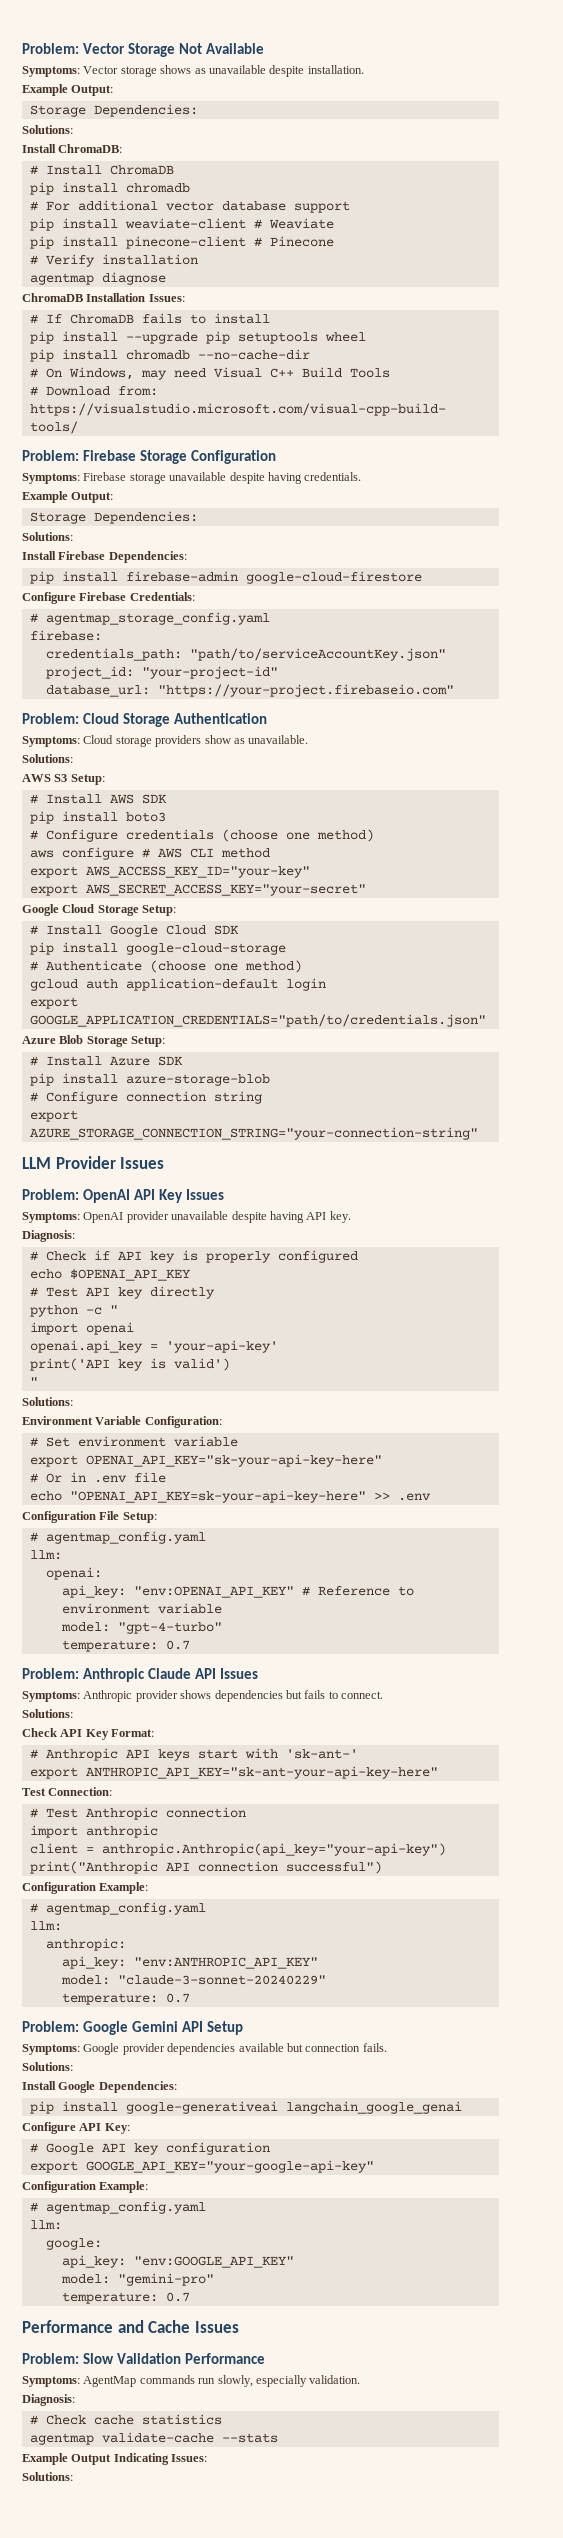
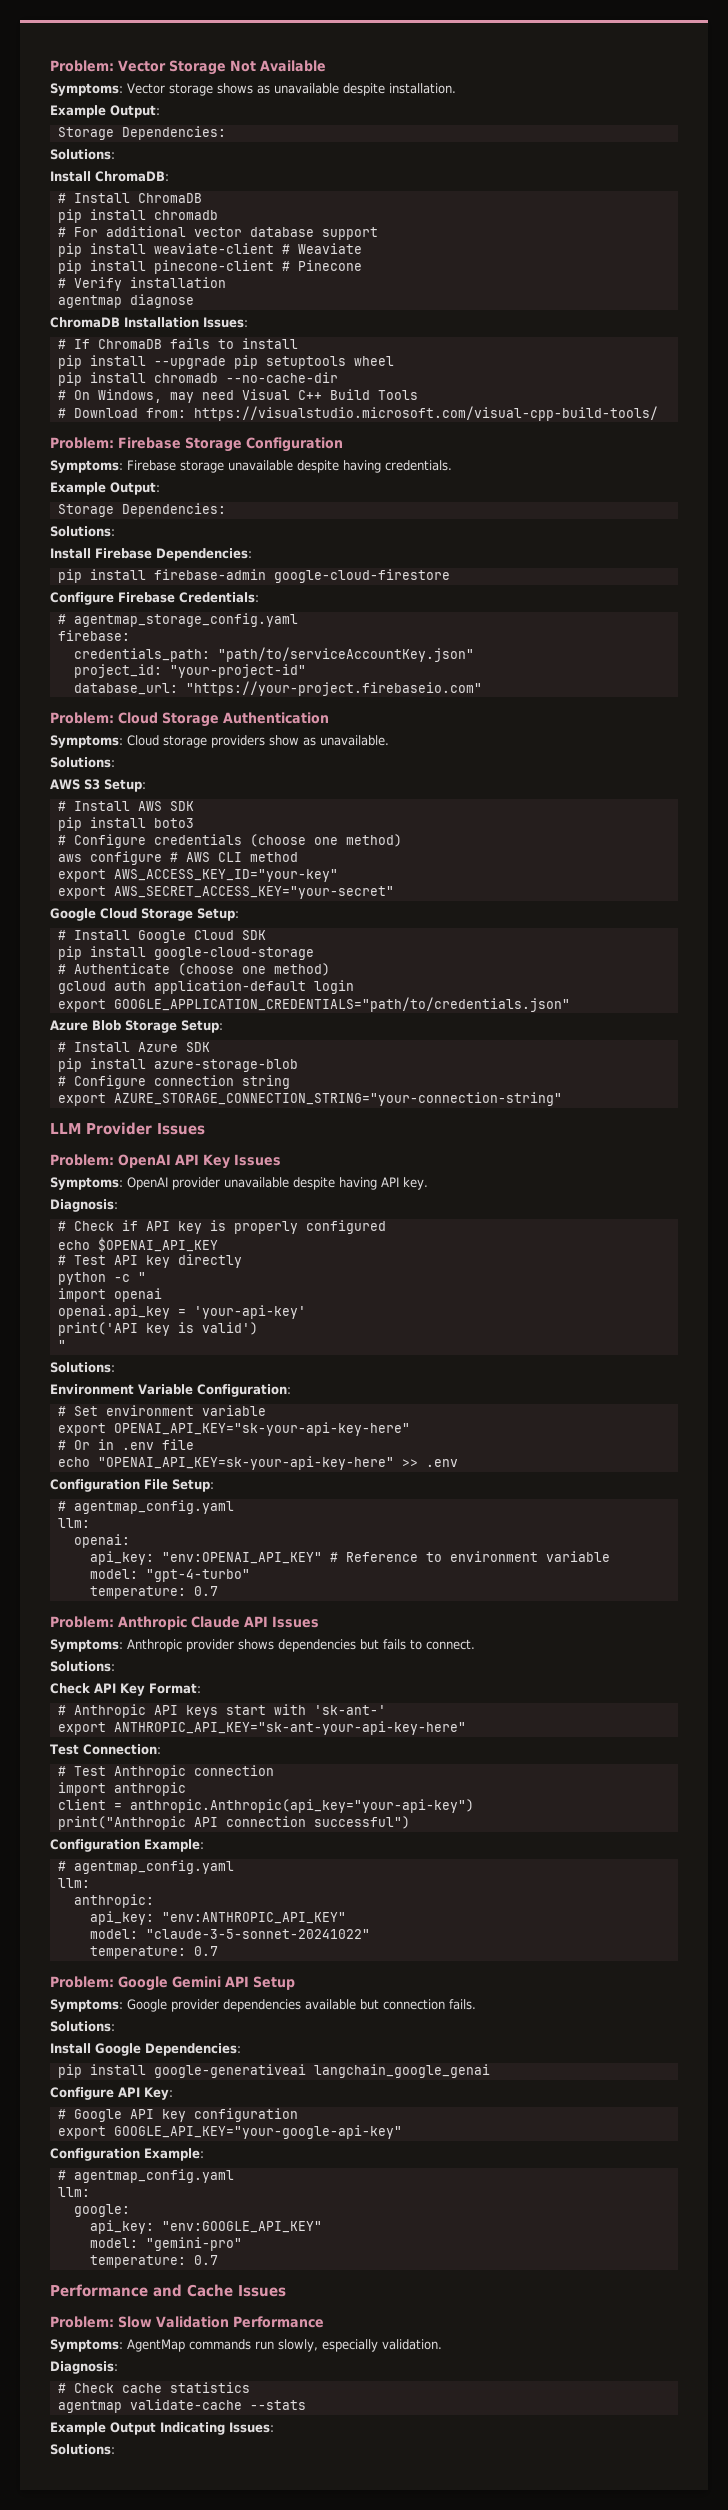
- model: "claude-3-sonnet-20240229"
+ model: "claude-3-5-sonnet-20241022"

